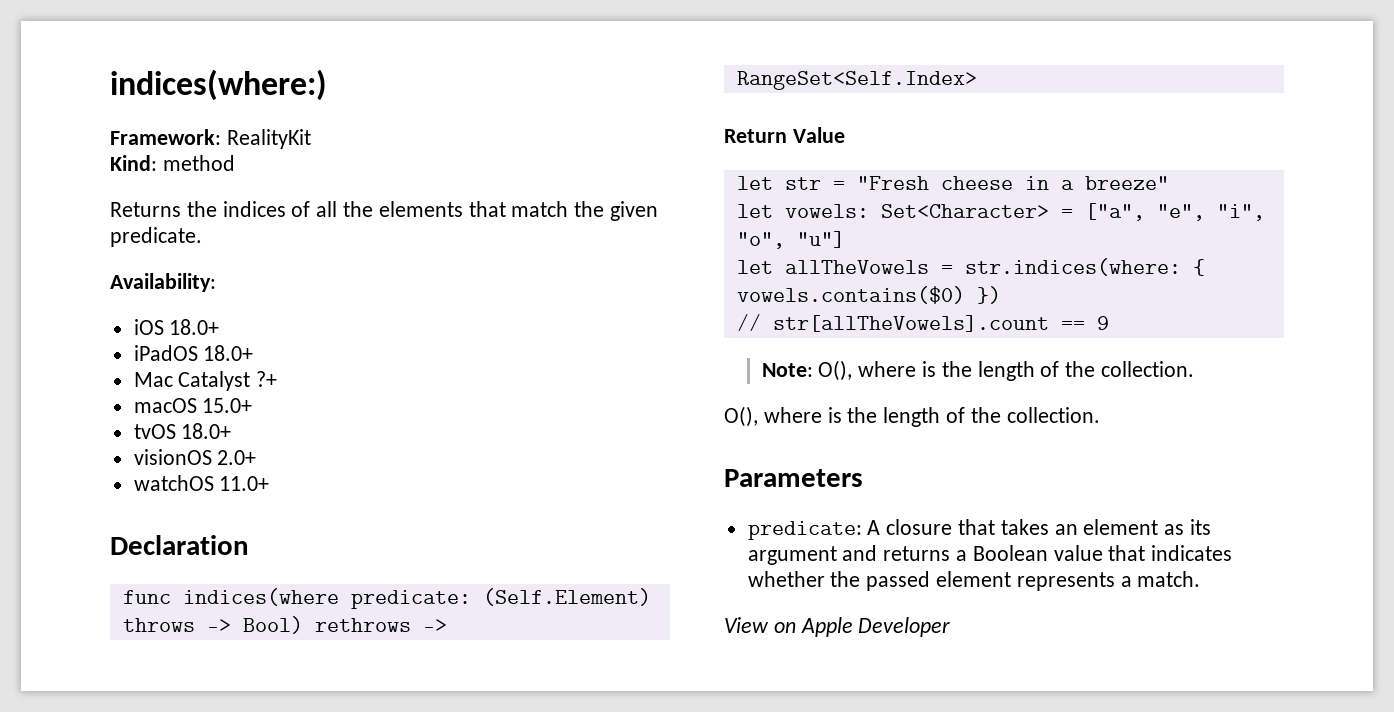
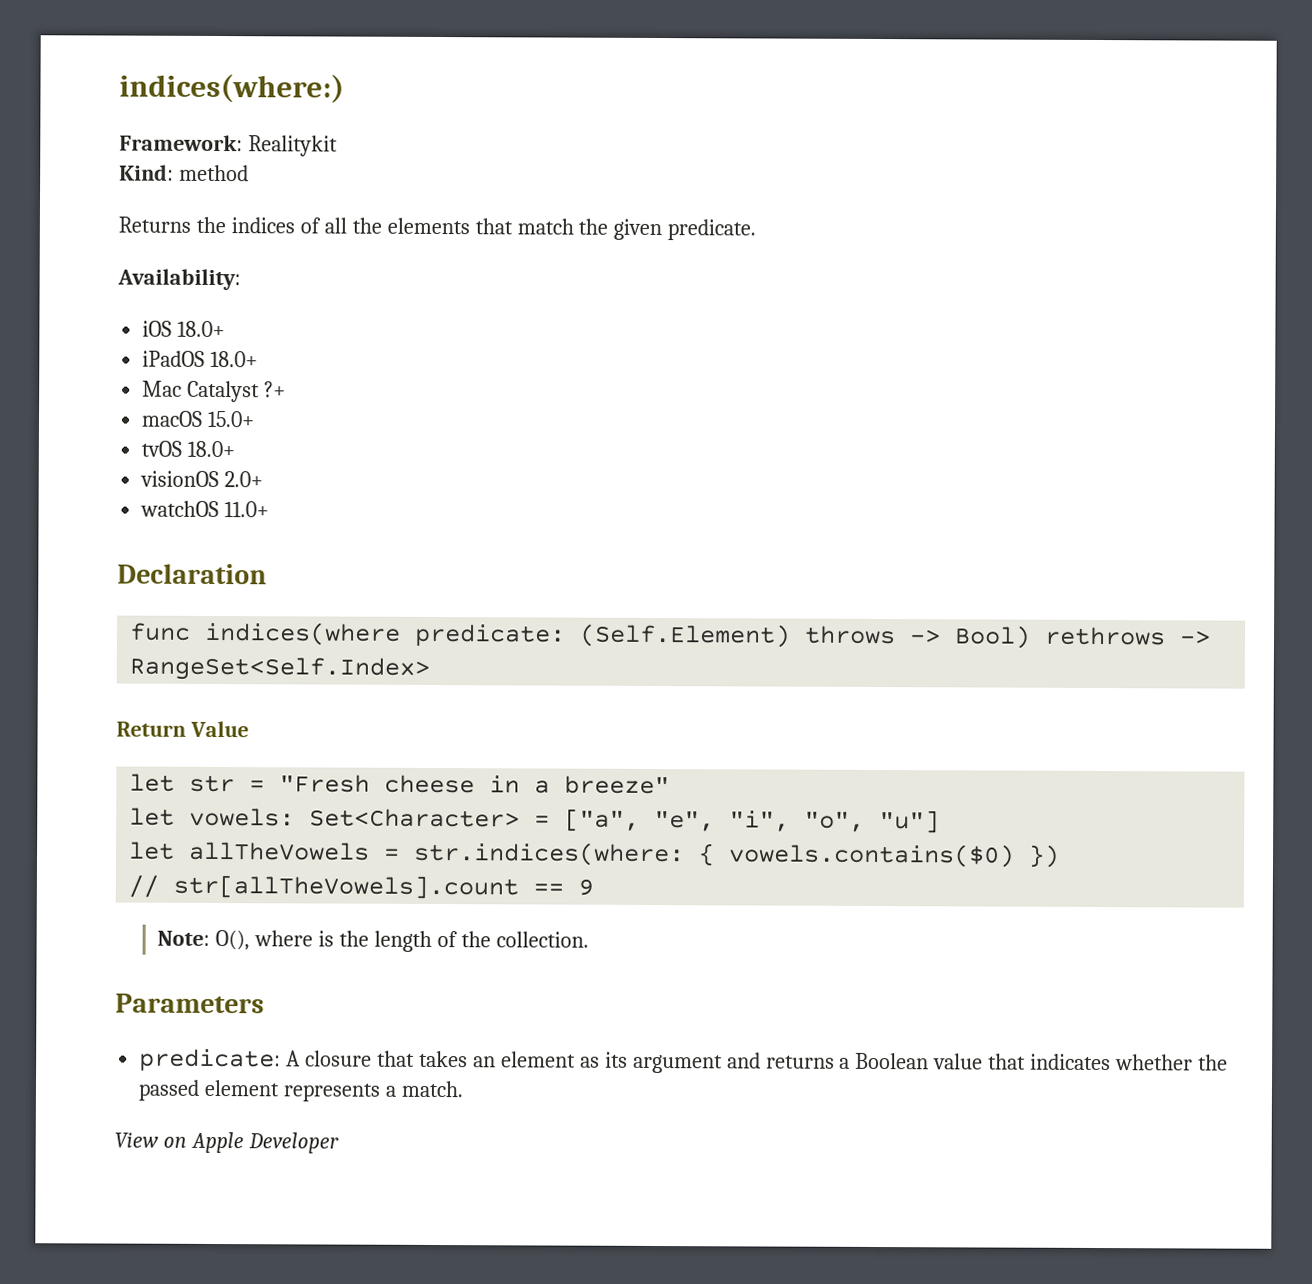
- Framework: RealityKit
+ Framework: Realitykit
  Note: O(), where is the length of the collection.
- O(), where is the length of the collection.

